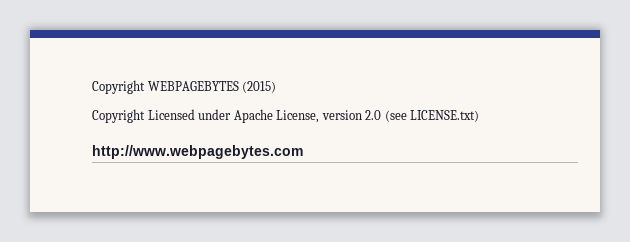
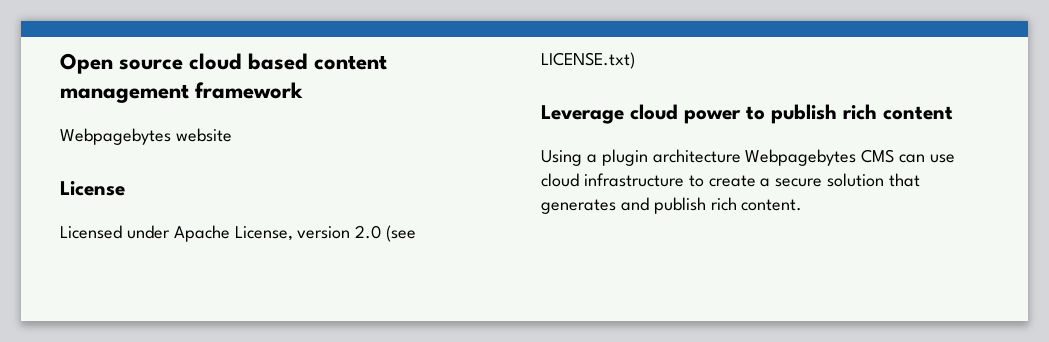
- Copyright WEBPAGEBYTES (2015)
- Copyright Licensed under Apache License, version 2.0 (see LICENSE.txt)
+ Open source cloud based content management framework
+ Webpagebytes website
+ License
+ Licensed under Apache License, version 2.0 (see LICENSE.txt)
- http://www.webpagebytes.com
+ Leverage cloud power to publish rich content
+ Using a plugin architecture Webpagebytes CMS can use cloud infrastructure to create a secure solution that generates and publish rich content.

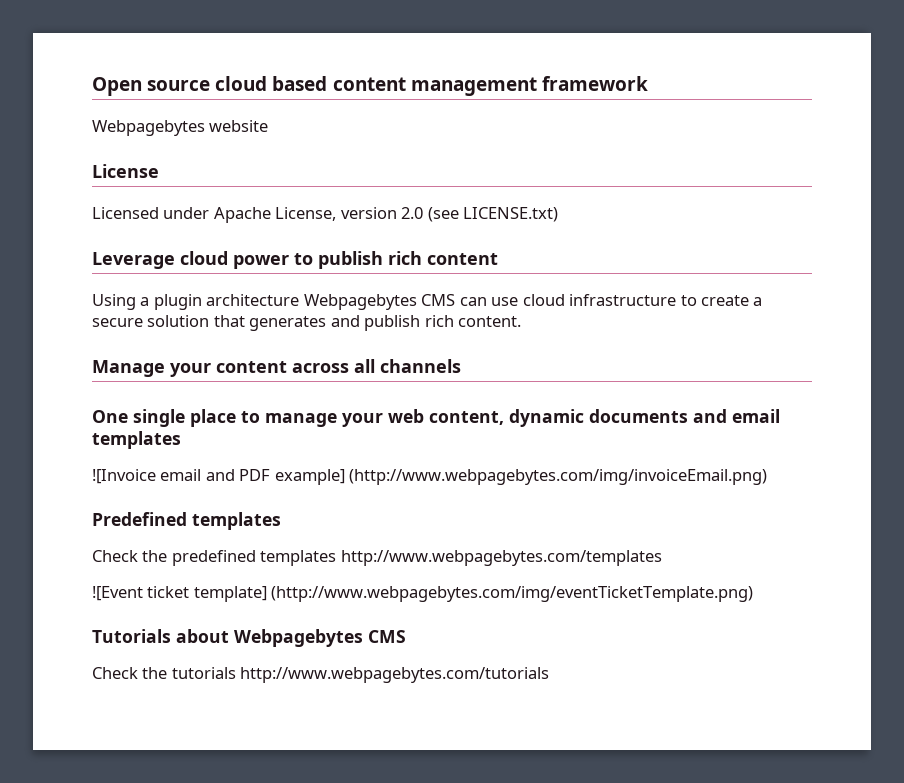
+ Manage your content across all channels
+ One single place to manage your web content, dynamic documents and email templates
+ ![Invoice email and PDF example] (http://www.webpagebytes.com/img/invoiceEmail.png)
+ Predefined templates
+ Check the predefined templates http://www.webpagebytes.com/templates
+ ![Event ticket template] (http://www.webpagebytes.com/img/eventTicketTemplate.png)
+ Tutorials about Webpagebytes CMS
+ Check the tutorials http://www.webpagebytes.com/tutorials

